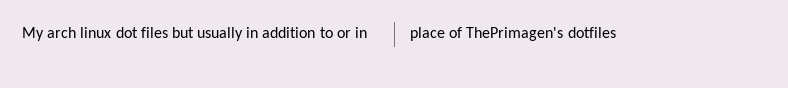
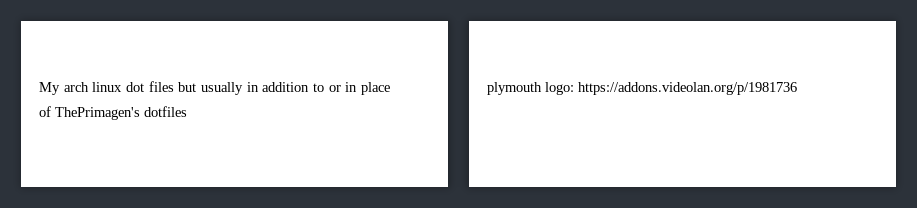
+ plymouth logo: https://addons.videolan.org/p/1981736

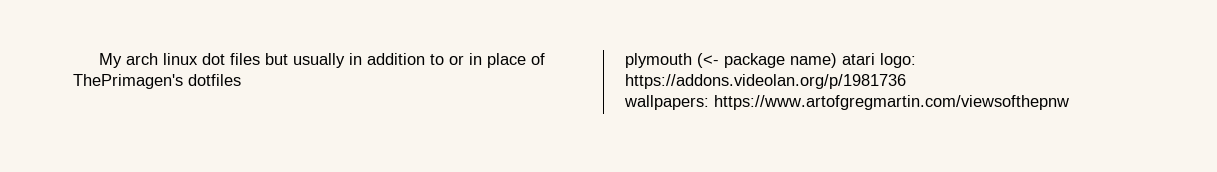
- plymouth logo: https://addons.videolan.org/p/1981736
+ plymouth (<- package name) atari logo: https://addons.videolan.org/p/1981736
+ wallpapers: https://www.artofgregmartin.com/viewsofthepnw

